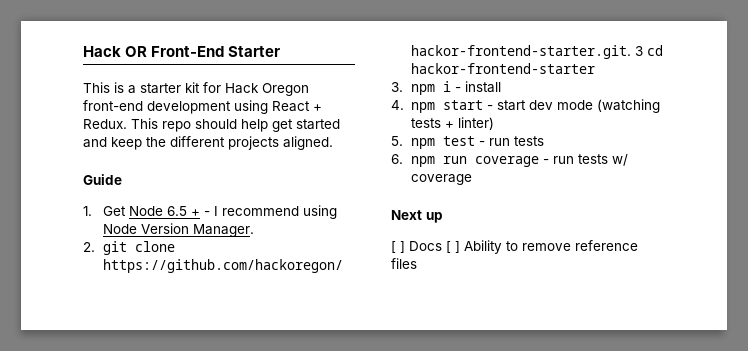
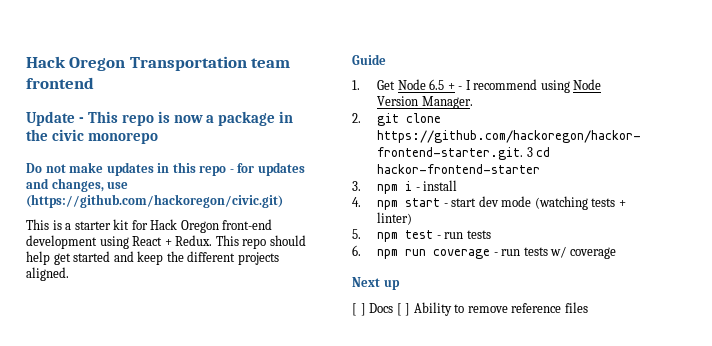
- Hack OR Front-End Starter
+ Hack Oregon Transportation team frontend
+ Update - This repo is now a package in the civic monorepo
+ Do not make updates in this repo - for updates and changes, use (https://github.com/hackoregon/civic.git)

